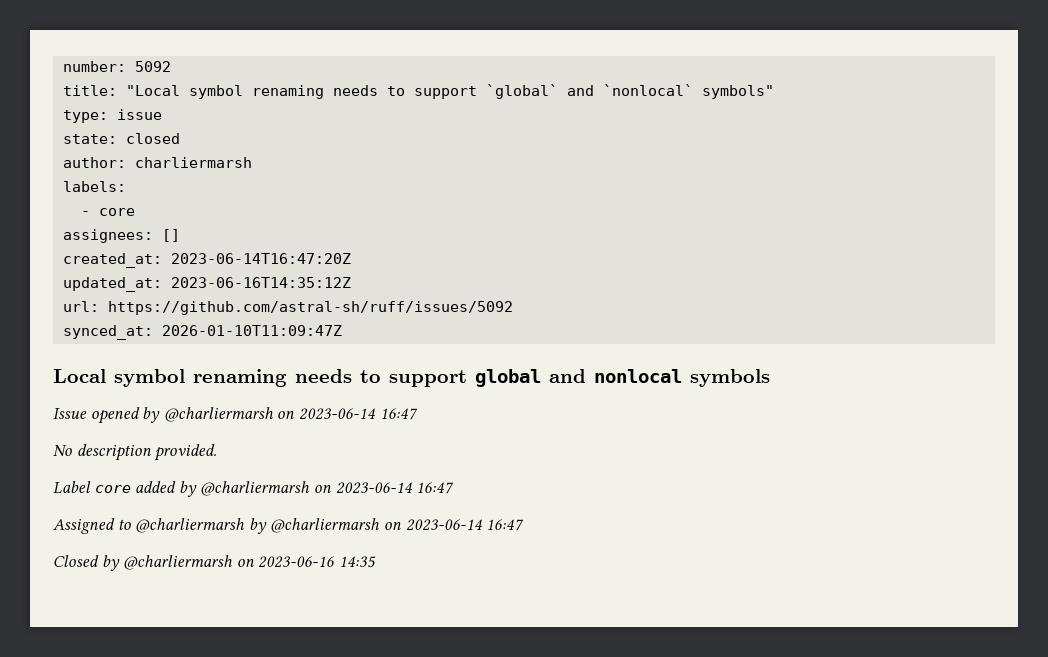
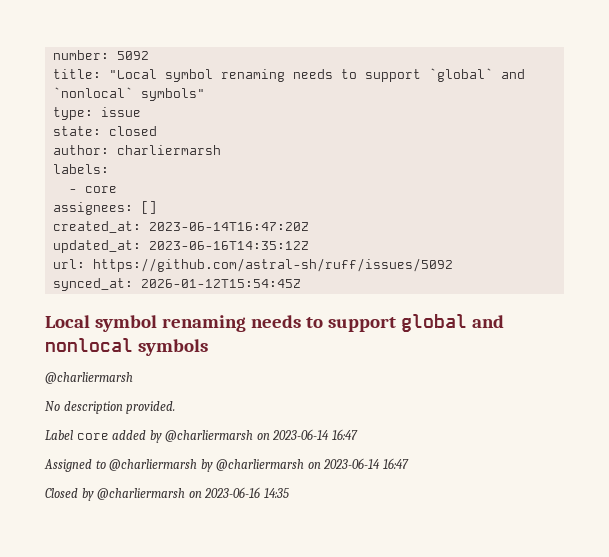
- synced_at: 2026-01-10T11:09:47Z
+ synced_at: 2026-01-12T15:54:45Z
  Local symbol renaming needs to support global and nonlocal symbols
- Issue opened by @charliermarsh on 2023-06-14 16:47
+ @charliermarsh

